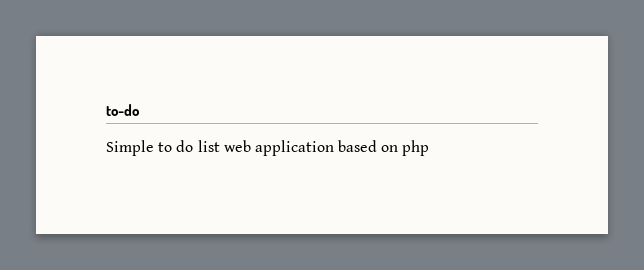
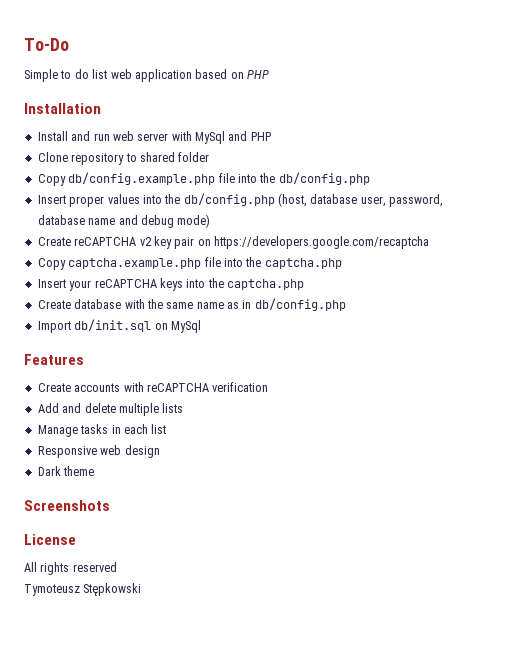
- to-do
+ To-Do
- Simple to do list web application based on php
+ Simple to do list web application based on PHP
+ Installation
+ Install and run web server with MySql and PHP
+ Clone repository to shared folder
+ Copy db/config.example.php file into the db/config.php
+ Insert proper values into the db/config.php (host, database user, password, database name and debug mode)
+ Create reCAPTCHA v2 key pair on https://developers.google.com/recaptcha
+ Copy captcha.example.php file into the captcha.php
+ Insert your reCAPTCHA keys into the captcha.php
+ Create database with the same name as in db/config.php
+ Import db/init.sql on MySql
+ Features
+ Create accounts with reCAPTCHA verification
+ Add and delete multiple lists
+ Manage tasks in each list
+ Responsive web design
+ Dark theme
+ Screenshots
+ License
+ All rights reserved
+ Tymoteusz Stępkowski

